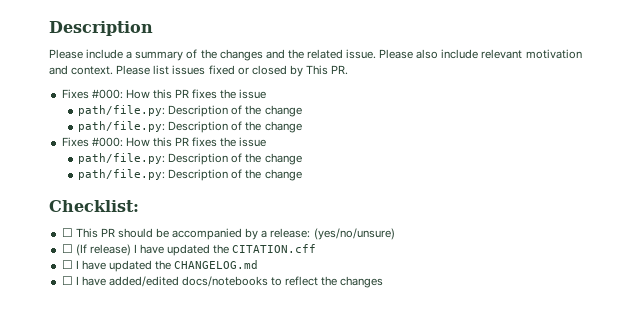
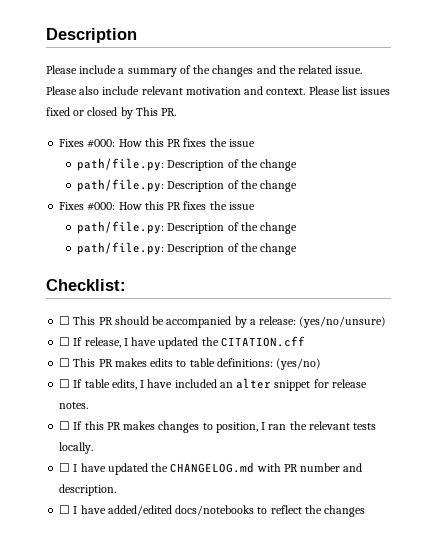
- ☐ (If release) I have updated the CITATION.cff
+ ☐ If release, I have updated the CITATION.cff
+ ☐ This PR makes edits to table definitions: (yes/no)
+ ☐ If table edits, I have included an alter snippet for release notes.
+ ☐ If this PR makes changes to position, I ran the relevant tests locally.
- ☐ I have updated the CHANGELOG.md
+ ☐ I have updated the CHANGELOG.md with PR number and description.

